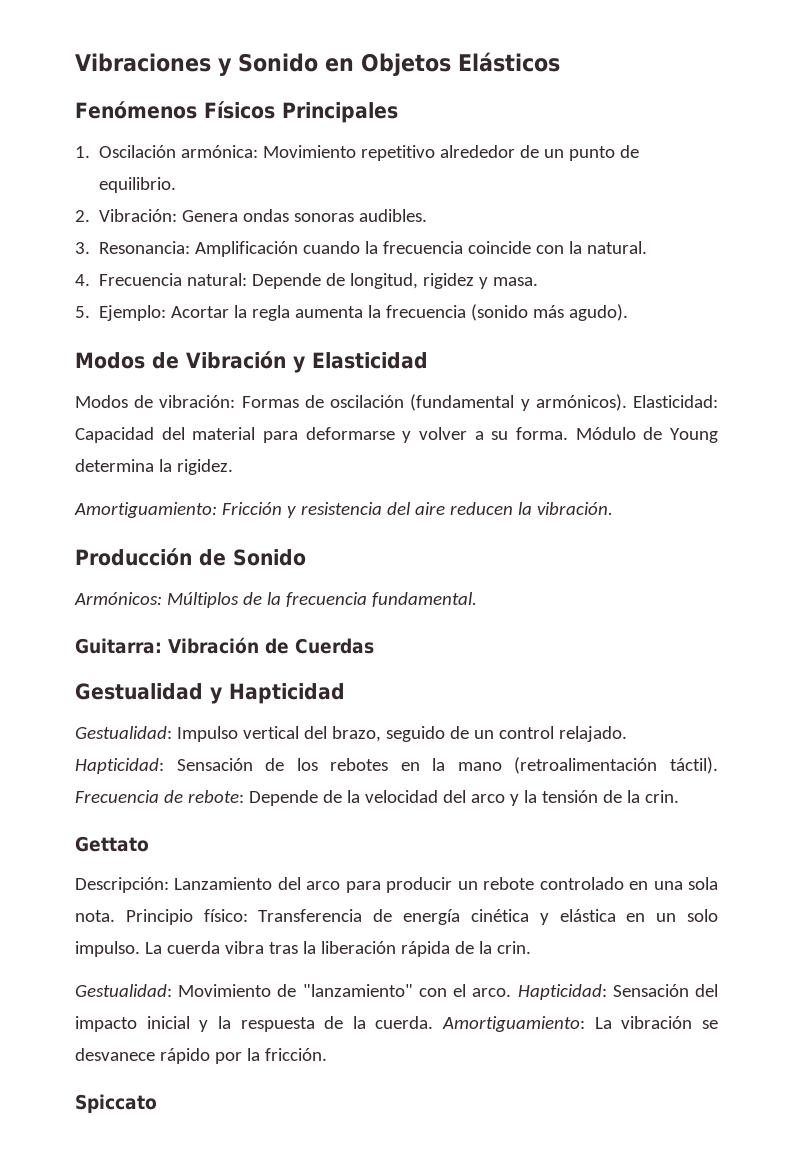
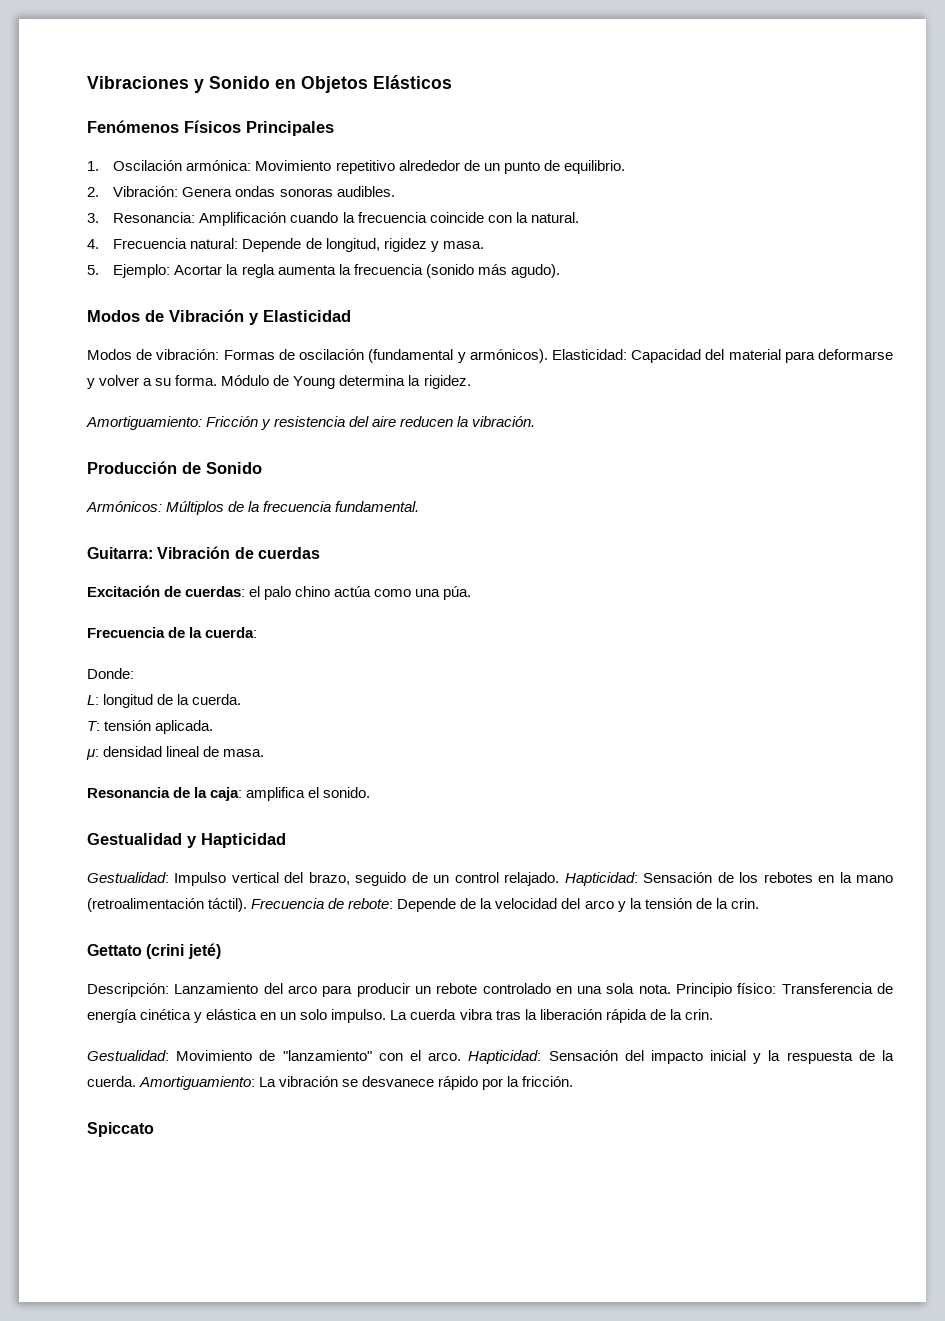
- Guitarra: Vibración de Cuerdas
+ Guitarra: Vibración de cuerdas
+ Excitación de cuerdas: el palo chino actúa como una púa.
+ Frecuencia de la cuerda:
+ Donde:
+ L: longitud de la cuerda.
+ T: tensión aplicada.
+ μ: densidad lineal de masa.
+ Resonancia de la caja: amplifica el sonido.
- Gettato
+ Gettato (crini jeté)

